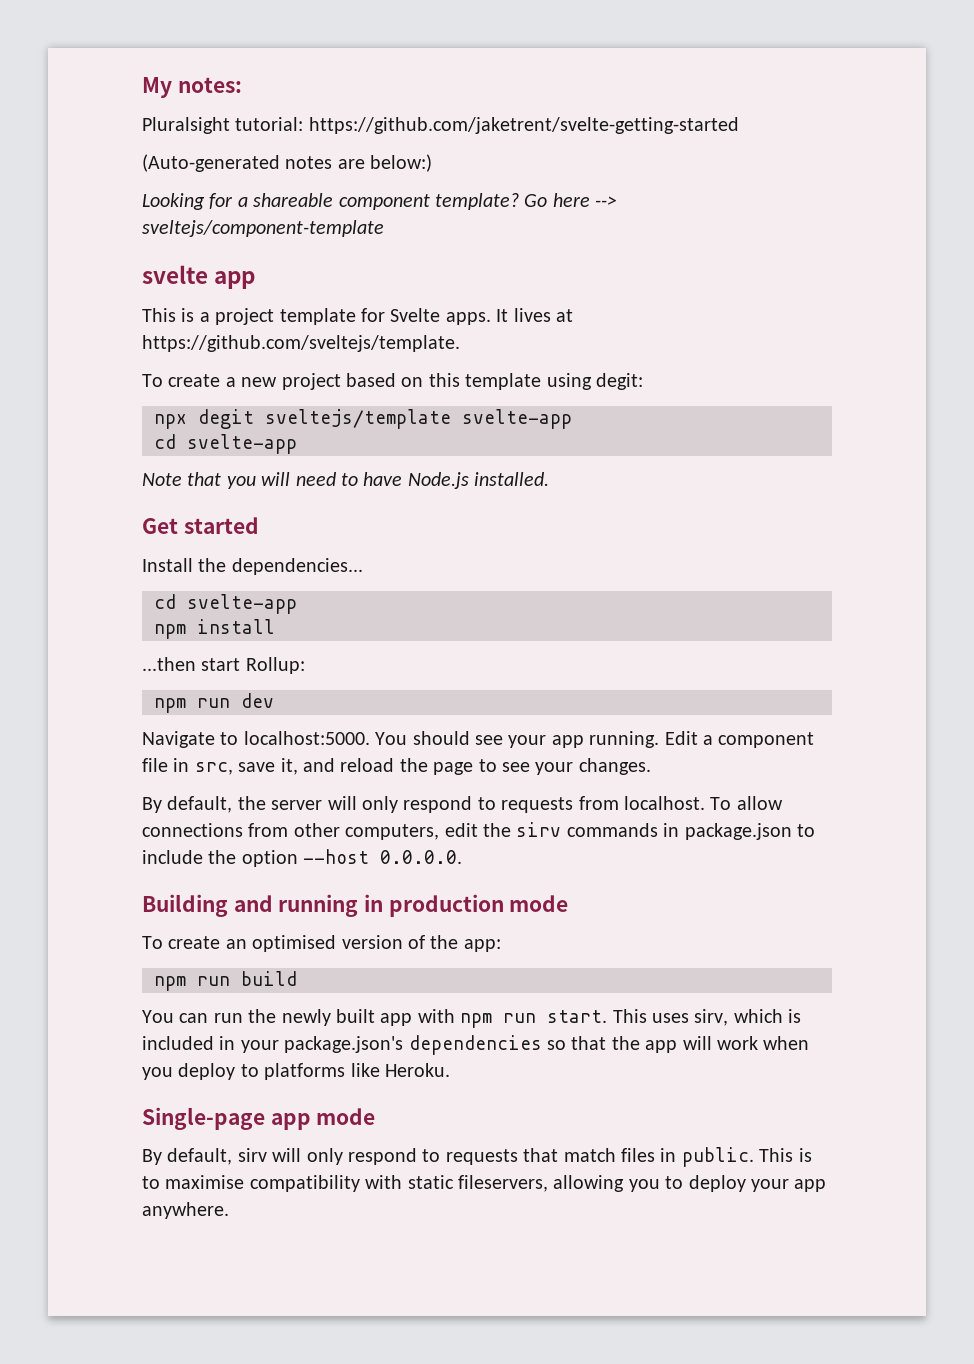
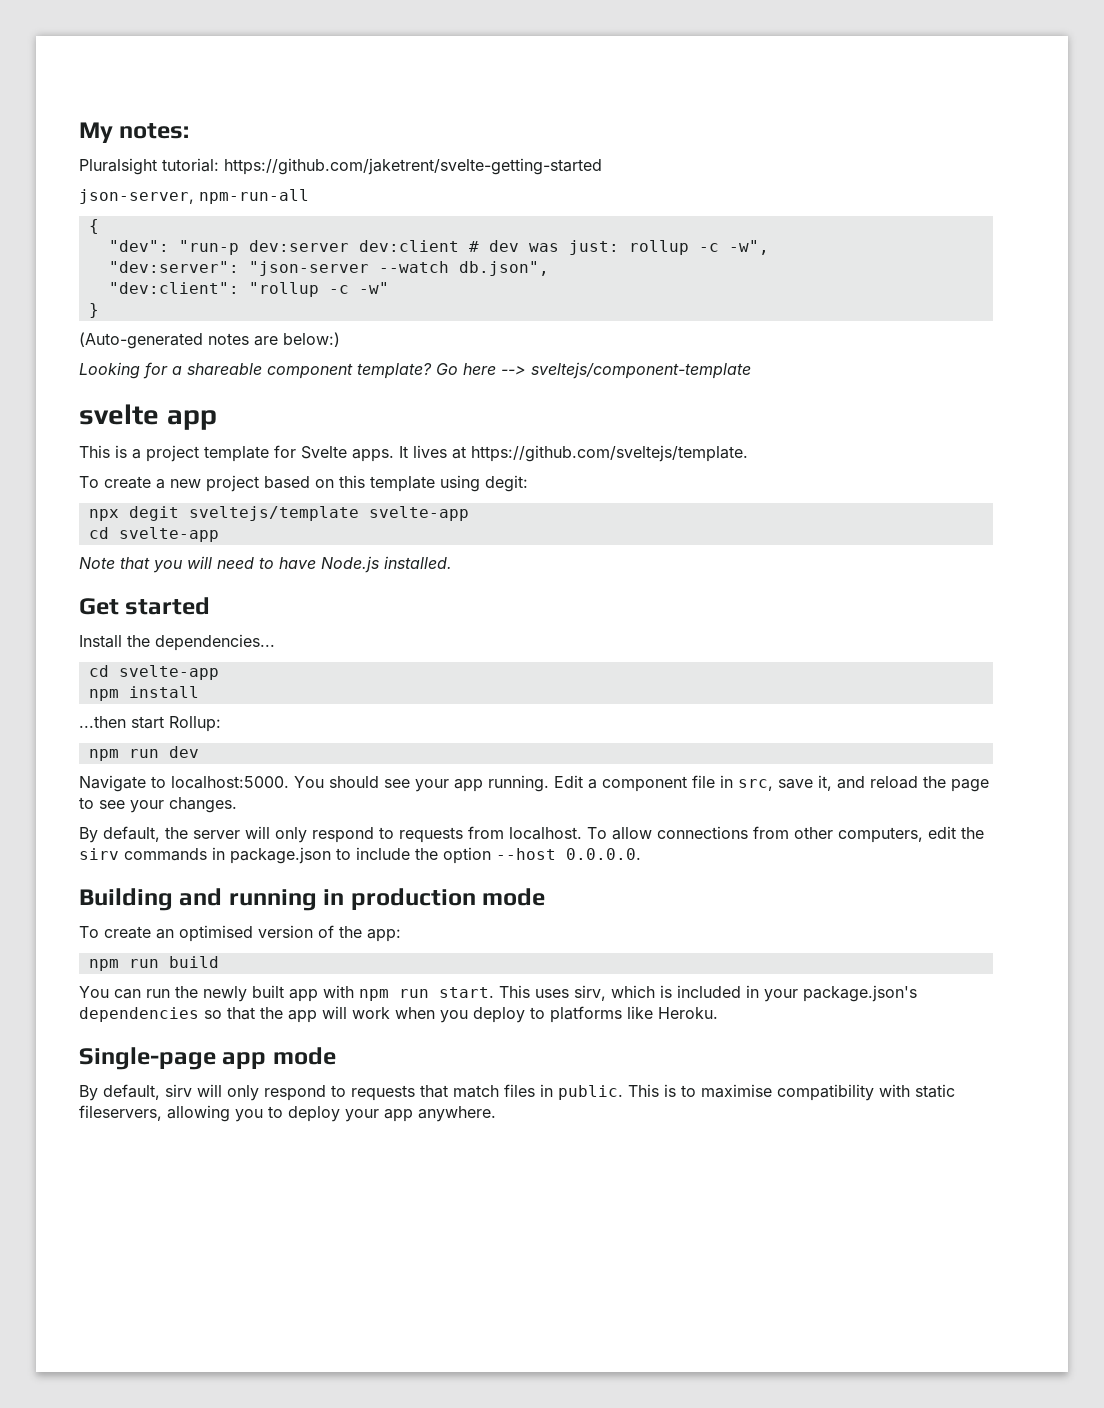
+ json-server, npm-run-all
+ {
+ "dev": "run-p dev:server dev:client # dev was just: rollup -c -w",
+ "dev:server": "json-server --watch db.json",
+ "dev:client": "rollup -c -w"
+ }

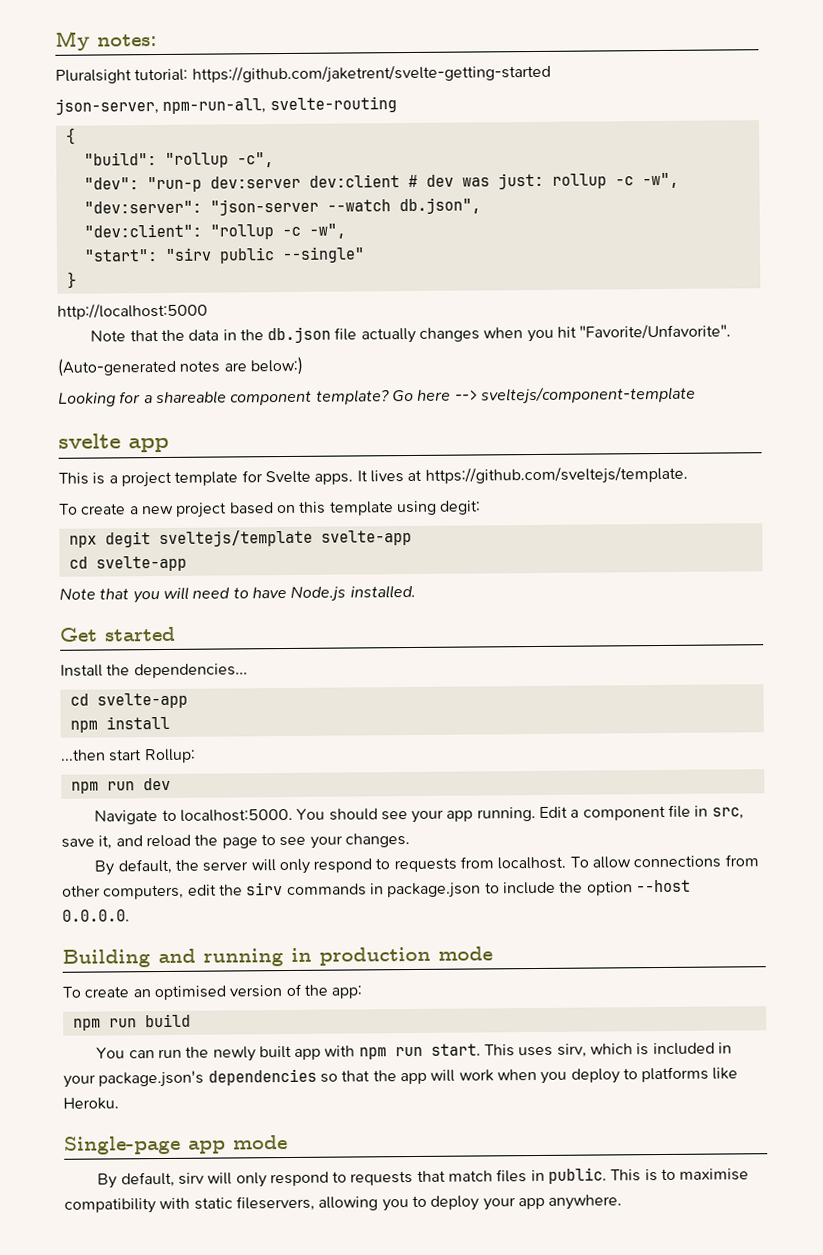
- json-server, npm-run-all
+ json-server, npm-run-all, svelte-routing
+ "build": "rollup -c",
- "dev:client": "rollup -c -w"
+ "dev:client": "rollup -c -w",
+ "start": "sirv public --single"
  }
+ http://localhost:5000
+ Note that the data in the db.json file actually changes when you hit "Favorite/Unfavorite".

